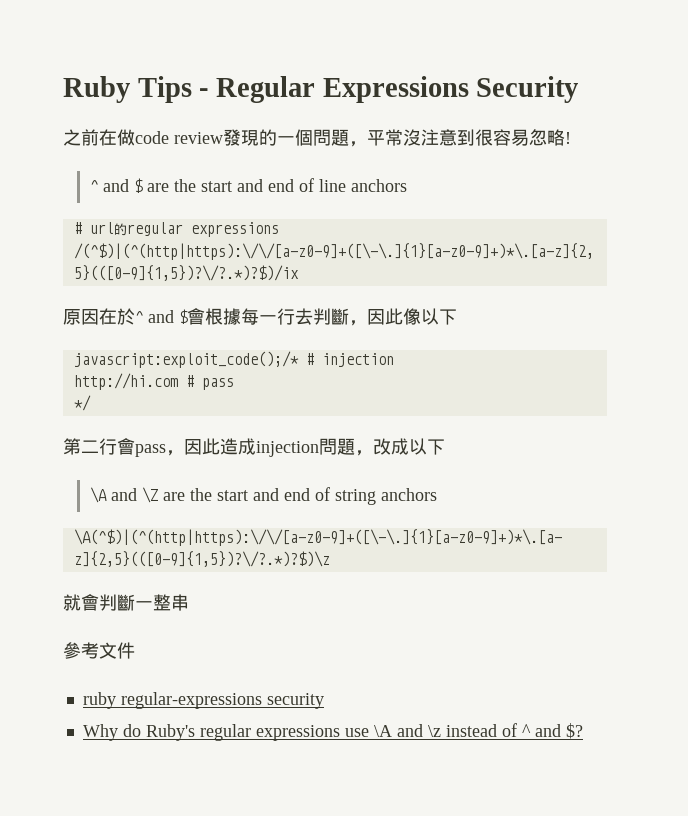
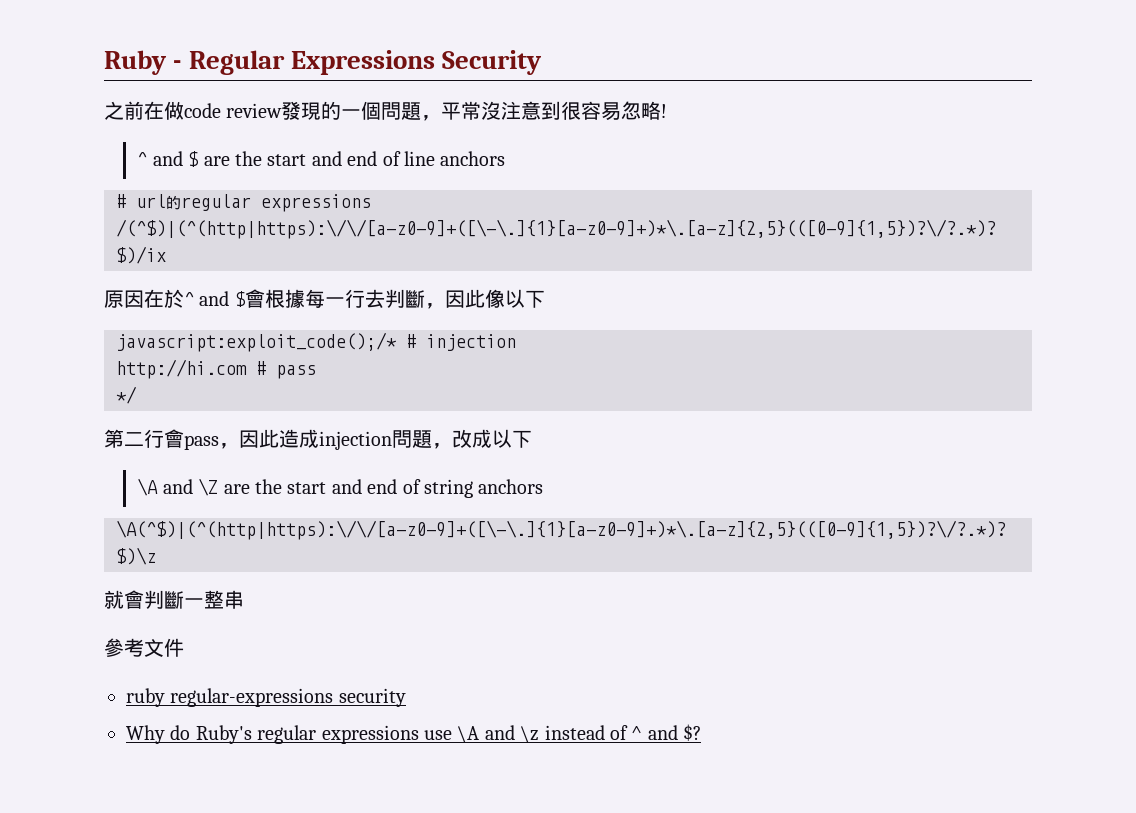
- Ruby Tips - Regular Expressions Security
+ Ruby - Regular Expressions Security

